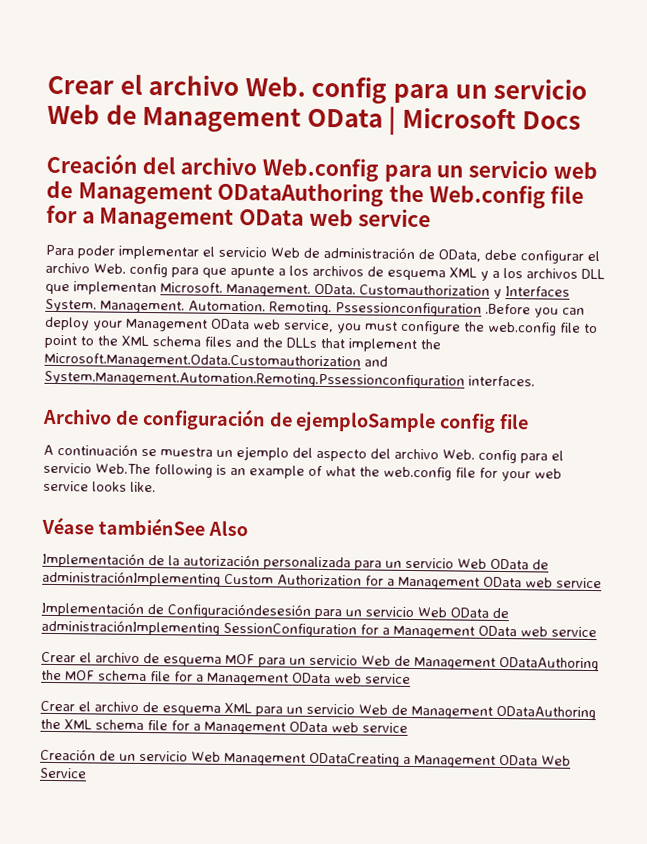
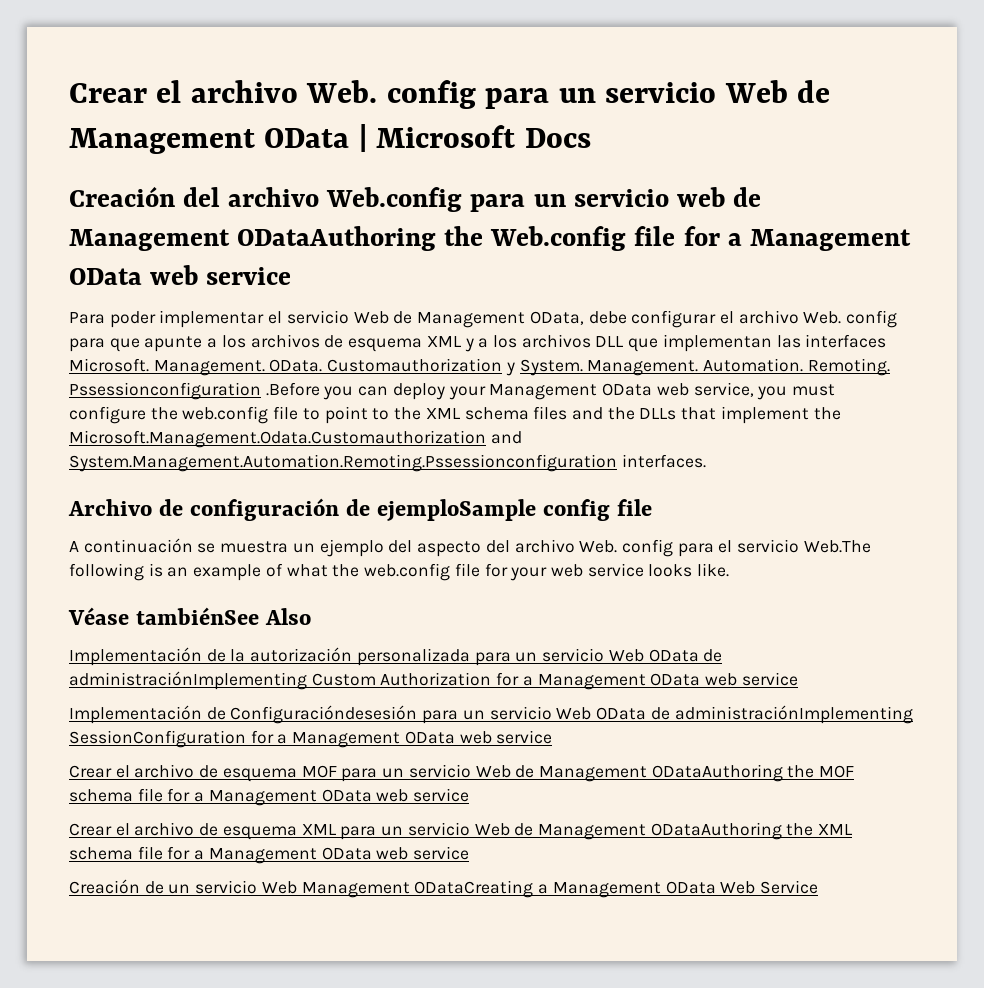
- Para poder implementar el servicio Web de administración de OData, debe configurar el archivo Web. config para que apunte a los archivos de esquema XML y a los archivos DLL que implementan Microsoft.
+ Para poder implementar el servicio Web de Management OData, debe configurar el archivo Web. config para que apunte a los archivos de esquema XML y a los archivos DLL que implementan las interfaces Microsoft.
- Customauthorization y Interfaces System.
+ Customauthorization y System.

